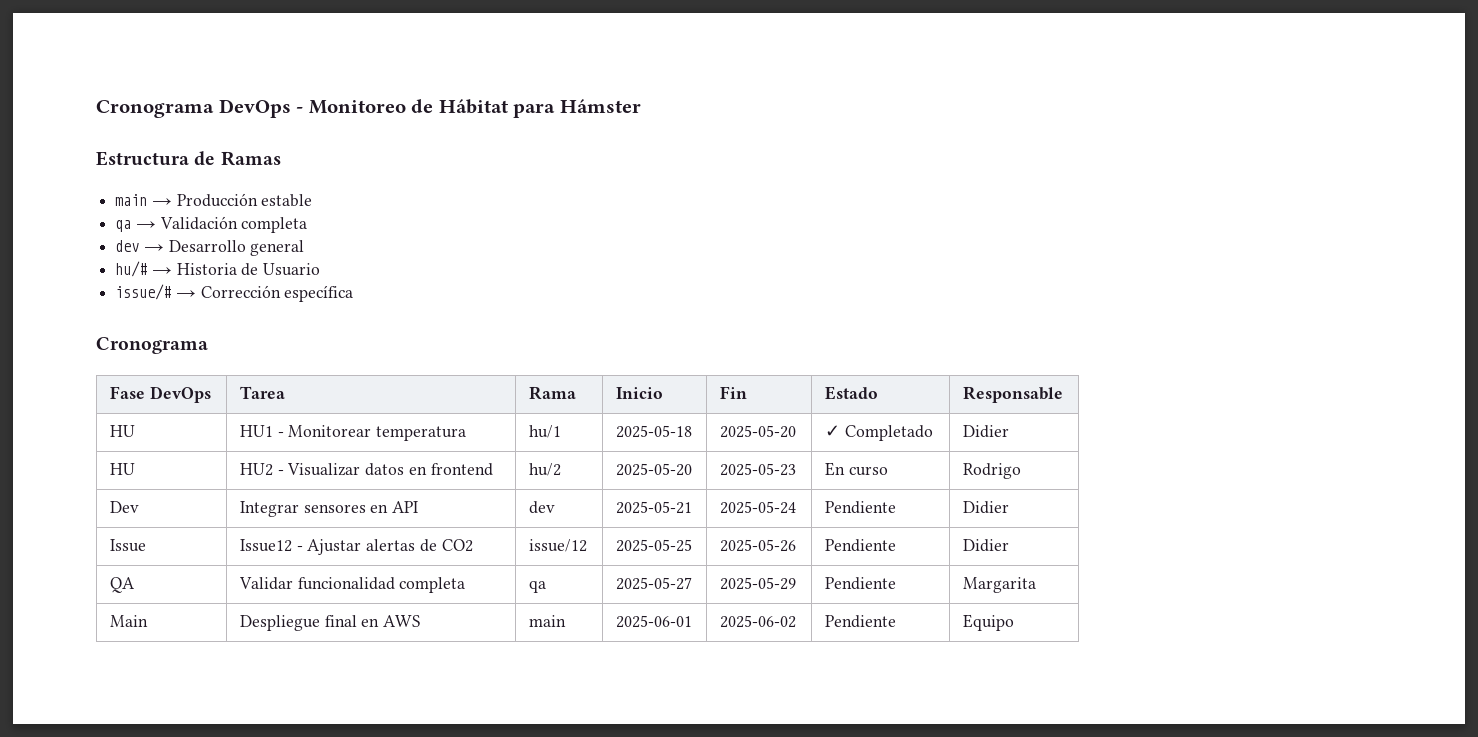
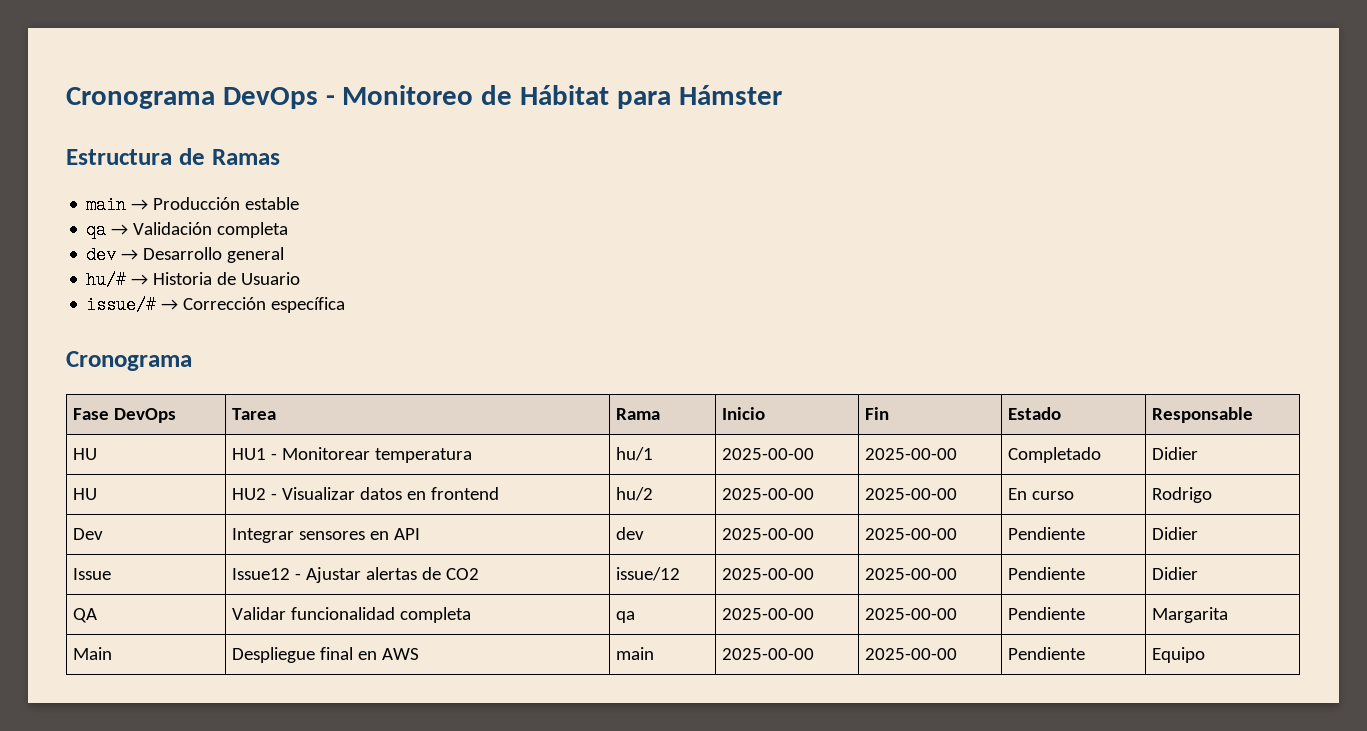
- HU | HU1 - Monitorear temperatura | hu/1 | 2025-05-18 | 2025-05-20 | ✓ Completado | Didier
+ HU | HU1 - Monitorear temperatura | hu/1 | 2025-00-00 | 2025-00-00 | Completado | Didier
- HU | HU2 - Visualizar datos en frontend | hu/2 | 2025-05-20 | 2025-05-23 | En curso | Rodrigo
+ HU | HU2 - Visualizar datos en frontend | hu/2 | 2025-00-00 | 2025-00-00 | En curso | Rodrigo
- Dev | Integrar sensores en API | dev | 2025-05-21 | 2025-05-24 | Pendiente | Didier
+ Dev | Integrar sensores en API | dev | 2025-00-00 | 2025-00-00 | Pendiente | Didier
- Issue | Issue12 - Ajustar alertas de CO2 | issue/12 | 2025-05-25 | 2025-05-26 | Pendiente | Didier
+ Issue | Issue12 - Ajustar alertas de CO2 | issue/12 | 2025-00-00 | 2025-00-00 | Pendiente | Didier
- QA | Validar funcionalidad completa | qa | 2025-05-27 | 2025-05-29 | Pendiente | Margarita
+ QA | Validar funcionalidad completa | qa | 2025-00-00 | 2025-00-00 | Pendiente | Margarita
- Main | Despliegue final en AWS | main | 2025-06-01 | 2025-06-02 | Pendiente | Equipo
+ Main | Despliegue final en AWS | main | 2025-00-00 | 2025-00-00 | Pendiente | Equipo

